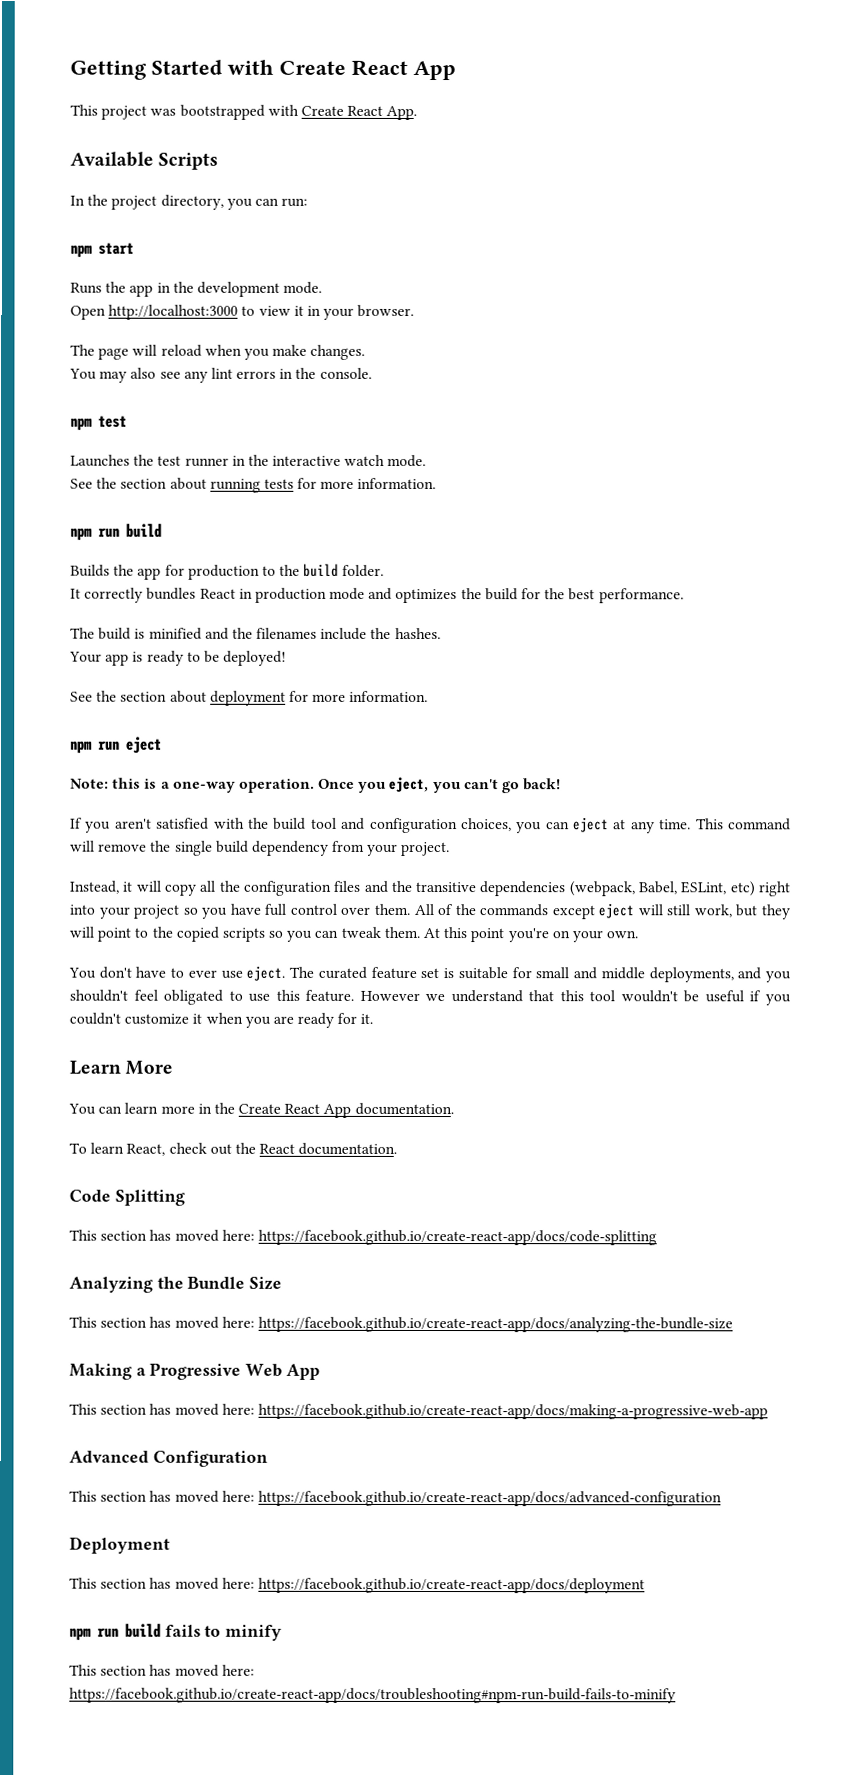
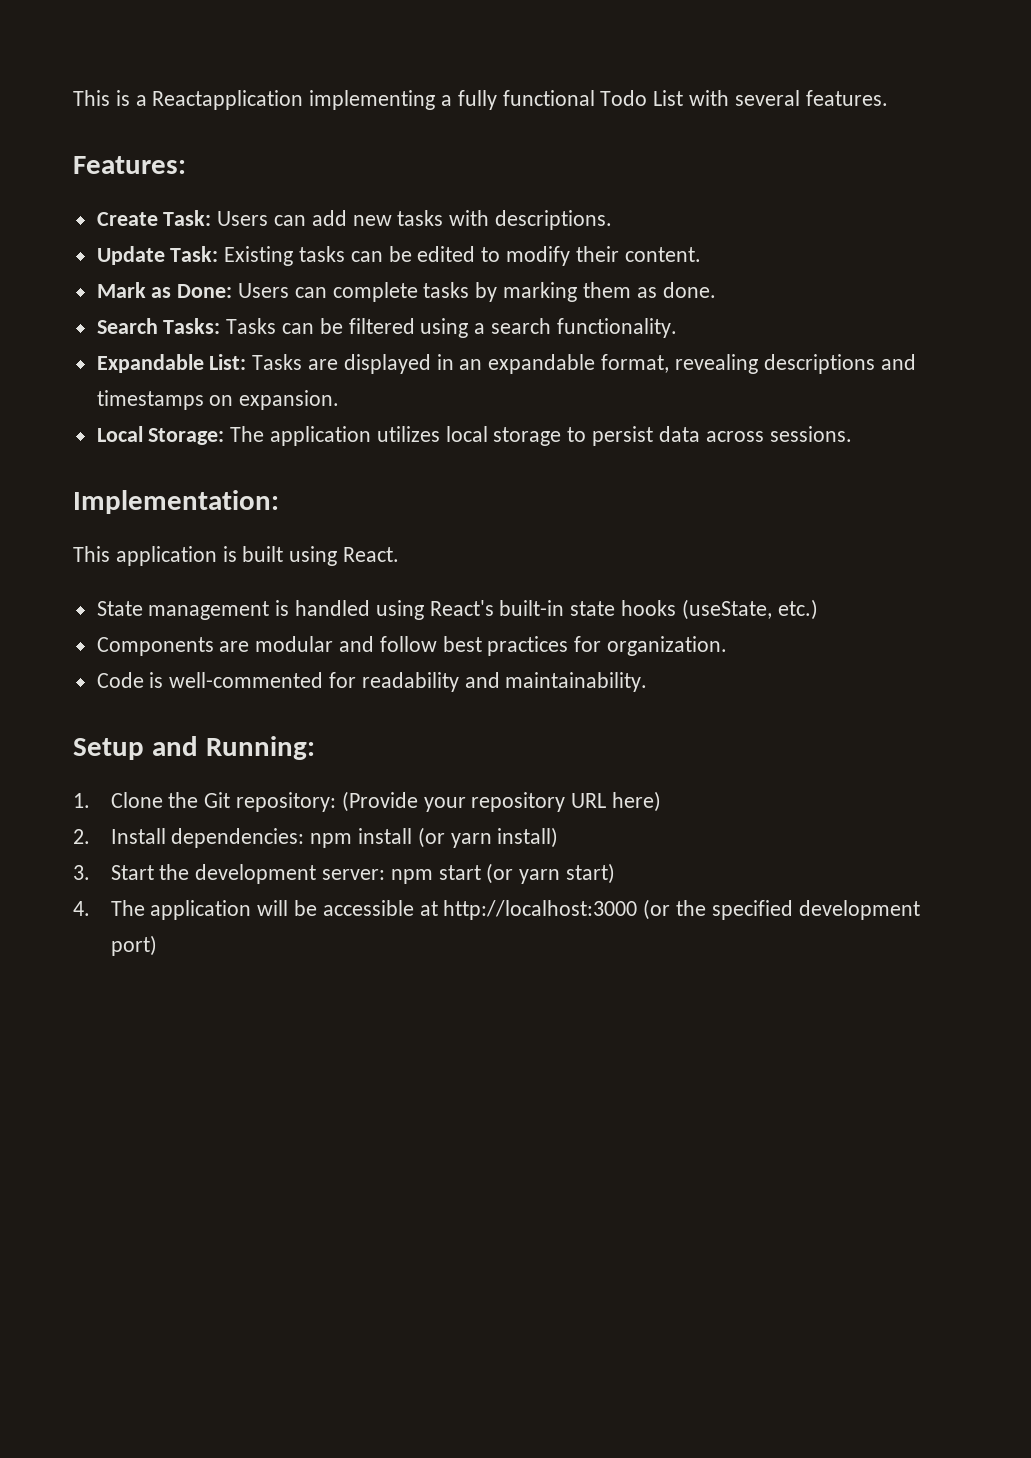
- Getting Started with Create React App
- This project was bootstrapped with Create React App.
- Available Scripts
- In the project directory, you can run:
- npm start
- Runs the app in the development mode.
- Open http://localhost:3000 to view it in your browser.
- The page will reload when you make changes.
- You may also see any lint errors in the console.
- npm test
- Launches the test runner in the interactive watch mode.
- See the section about running tests for more information.
- npm run build
- Builds the app for production to the build folder.
- It correctly bundles React in production mode and optimizes the build for the best performance.
- The build is minified and the filenames include the hashes.
- Your app is ready to be deployed!
- See the section about deployment for more information.
- npm run eject
- Note: this is a one-way operation. Once you eject, you can't go back!
- If you aren't satisfied with the build tool and configuration choices, you can eject at any time. This command will remove the single build dependency from your project.
- Instead, it will copy all the configuration files and the transitive dependencies (webpack, Babel, ESLint, etc) right into your project so you have full control over them. All of the commands except eject will still work, but they will point to the copied scripts so you can tweak them. At this point you're on your own.
- You don't have to ever use eject. The curated feature set is suitable for small and middle deployments, and you shouldn't feel obligated to use this feature. However we understand that this tool wouldn't be useful if you couldn't customize it when you are ready for it.
- Learn More
- You can learn more in the Create React App documentation.
- To learn React, check out the React documentation.
- Code Splitting
- This section has moved here: https://facebook.github.io/create-react-app/docs/code-splitting
- Analyzing the Bundle Size
- This section has moved here: https://facebook.github.io/create-react-app/docs/analyzing-the-bundle-size
- Making a Progressive Web App
- This section has moved here: https://facebook.github.io/create-react-app/docs/making-a-progressive-web-app
- Advanced Configuration
- This section has moved here: https://facebook.github.io/create-react-app/docs/advanced-configuration
- Deployment
- This section has moved here: https://facebook.github.io/create-react-app/docs/deployment
- npm run build fails to minify
- This section has moved here: https://facebook.github.io/create-react-app/docs/troubleshooting#npm-run-build-fails-to-minify
+ This is a Reactapplication implementing a fully functional Todo List with several features.
+ Features:
+ Create Task: Users can add new tasks with descriptions.
+ Update Task: Existing tasks can be edited to modify their content.
+ Mark as Done: Users can complete tasks by marking them as done.
+ Search Tasks: Tasks can be filtered using a search functionality.
+ Expandable List: Tasks are displayed in an expandable format, revealing descriptions and timestamps on expansion.
+ Local Storage: The application utilizes local storage to persist data across sessions.
+ Implementation:
+ This application is built using React.
+ State management is handled using React's built-in state hooks (useState, etc.)
+ Components are modular and follow best practices for organization.
+ Code is well-commented for readability and maintainability.
+ Setup and Running:
+ 1. Clone the Git repository: (Provide your repository URL here)
+ 2. Install dependencies: npm install (or yarn install)
+ 3. Start the development server: npm start (or yarn start)
+ 4. The application will be accessible at http://localhost:3000 (or the specified development port)

